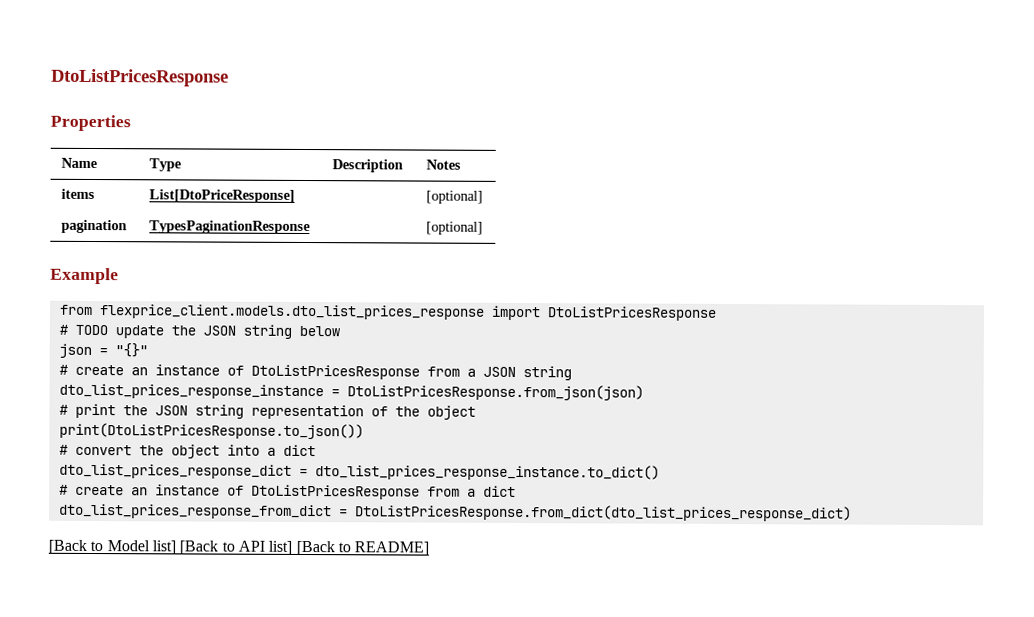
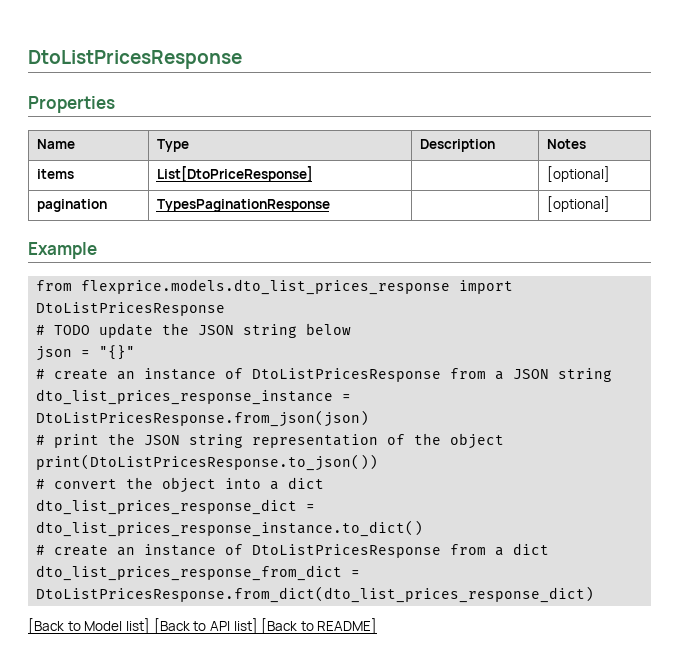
- from flexprice_client.models.dto_list_prices_response import DtoListPricesResponse
+ from flexprice.models.dto_list_prices_response import DtoListPricesResponse

